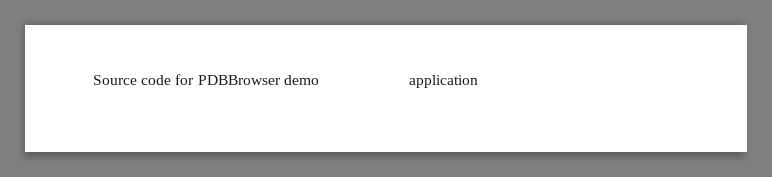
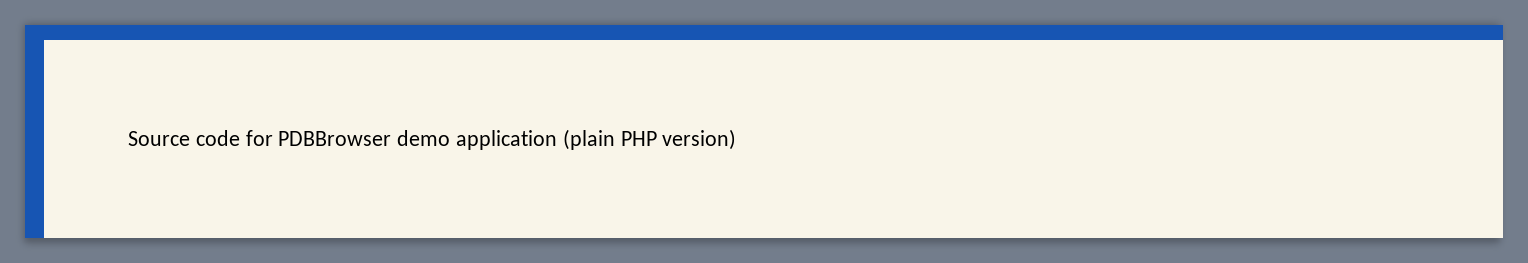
- Source code for PDBBrowser demo application
+ Source code for PDBBrowser demo application (plain PHP version)

